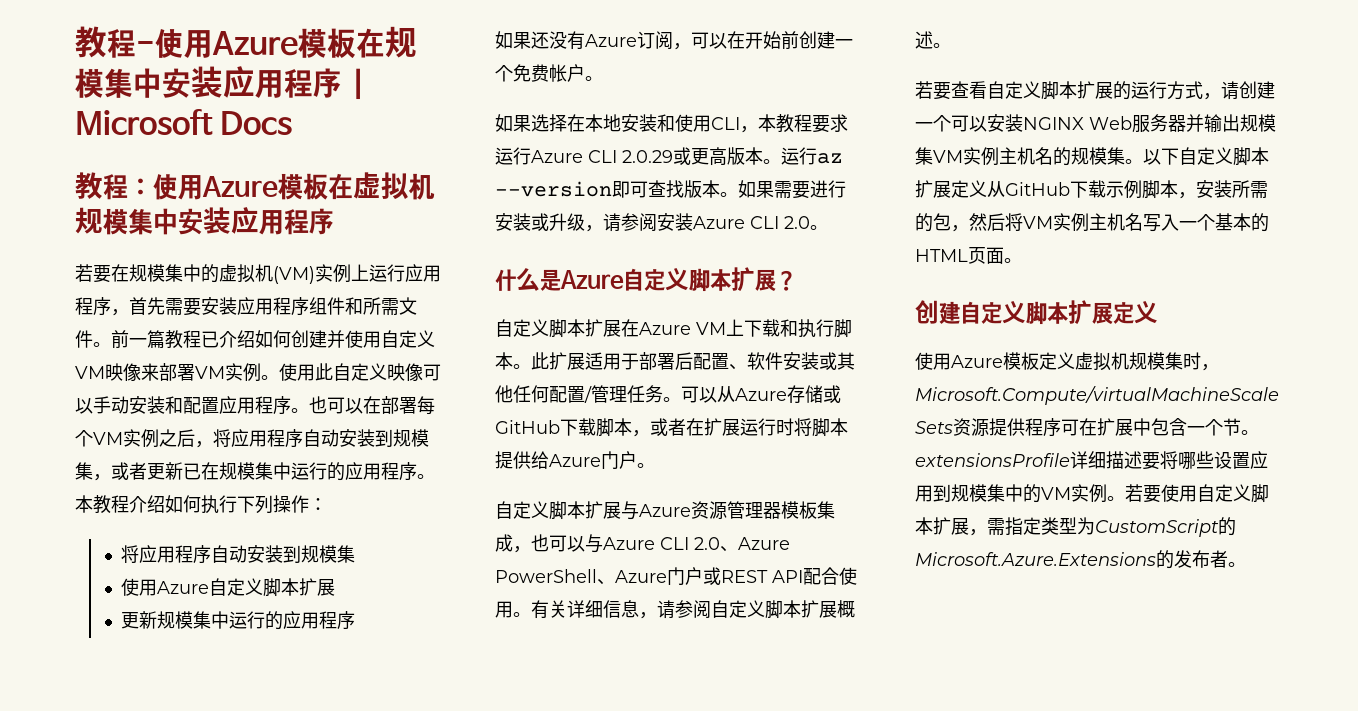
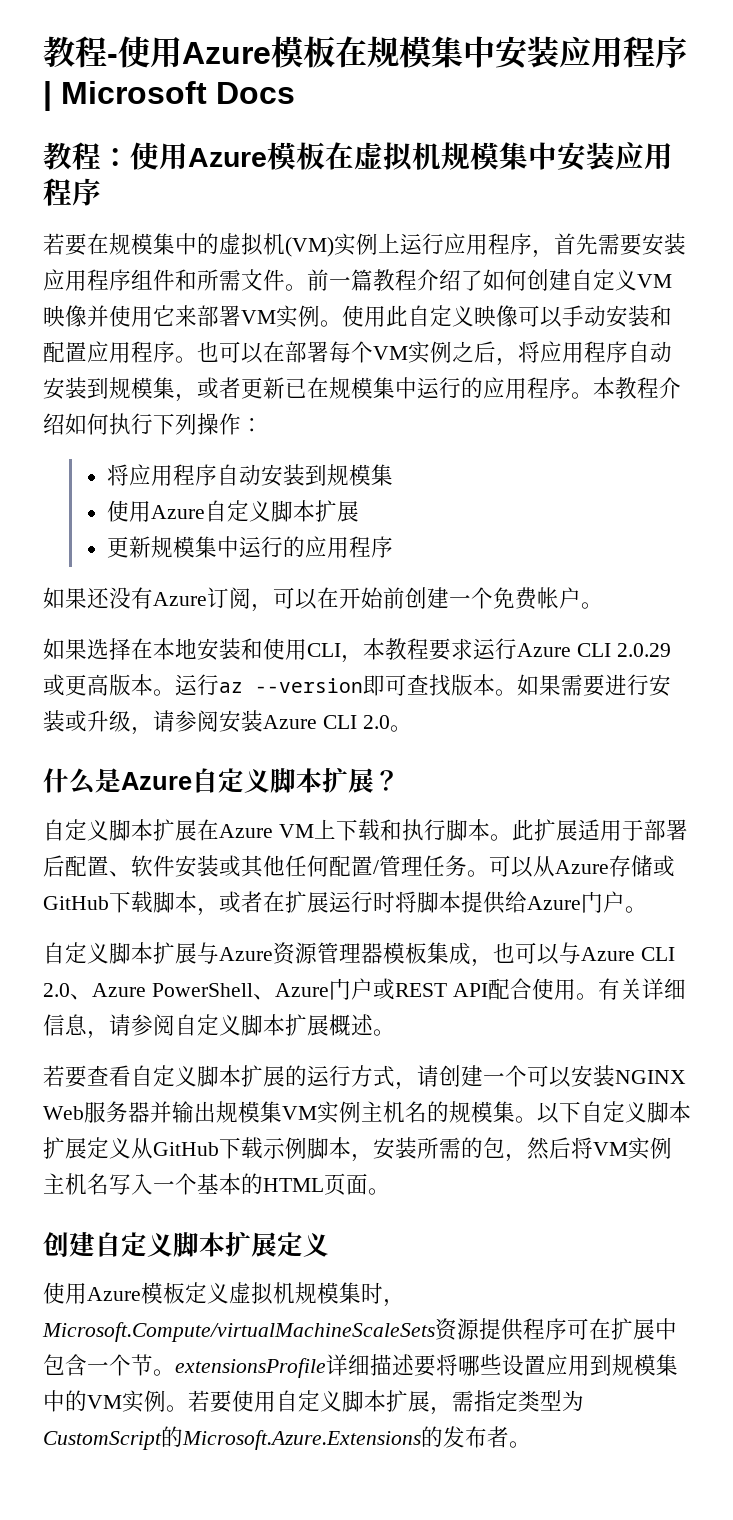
- 前一篇教程已介绍如何创建并使用自定义VM映像来部署VM实例。
+ 前一篇教程介绍了如何创建自定义VM映像并使用它来部署VM实例。

